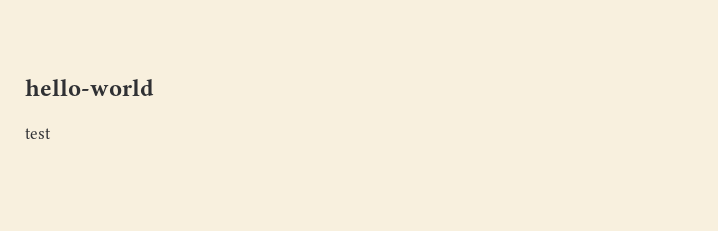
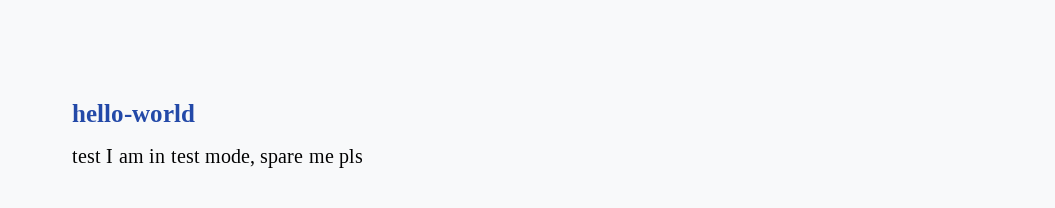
- test
+ test I am in test mode, spare me pls

